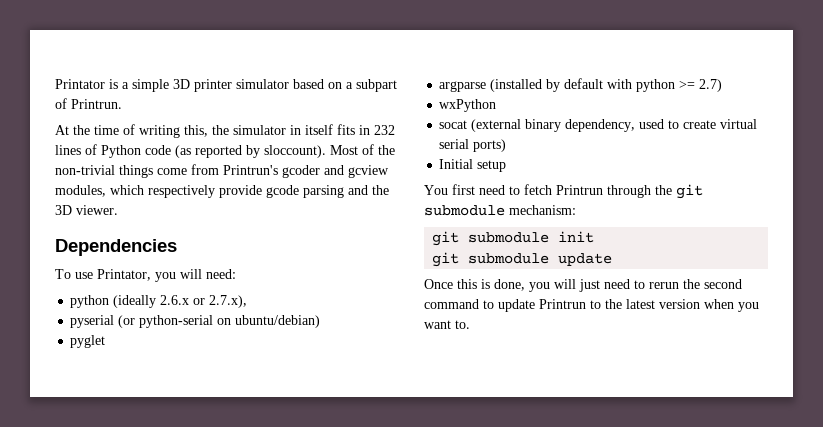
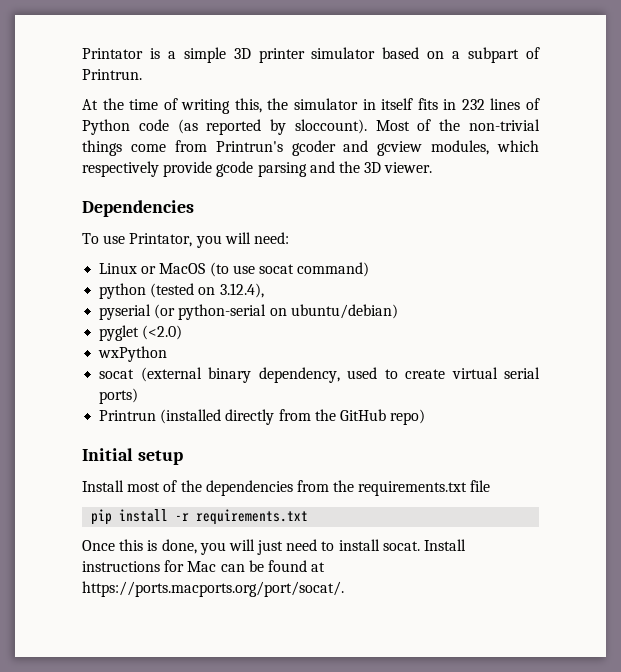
- python (ideally 2.6.x or 2.7.x),
+ Linux or MacOS (to use socat command)
+ python (tested on 3.12.4),
- pyglet
- argparse (installed by default with python >= 2.7)
+ pyglet (<2.0)
+ Printrun (installed directly from the GitHub repo)
  Initial setup
- You first need to fetch Printrun through the git submodule mechanism:
- git submodule init
- git submodule update
+ Install most of the dependencies from the requirements.txt file
+ pip install -r requirements.txt
- Once this is done, you will just need to rerun the second command to update Printrun to the latest version when you want to.
+ Once this is done, you will just need to install socat. Install instructions for Mac can be found at https://ports.macports.org/port/socat/.

